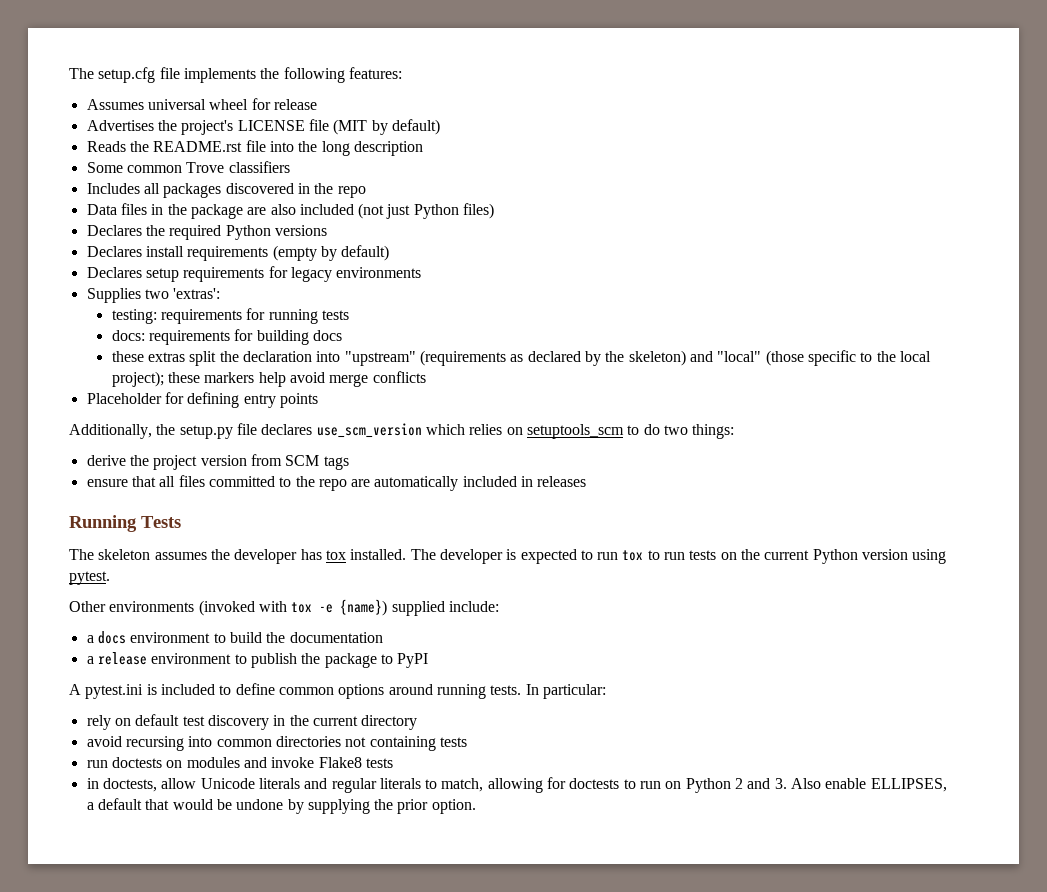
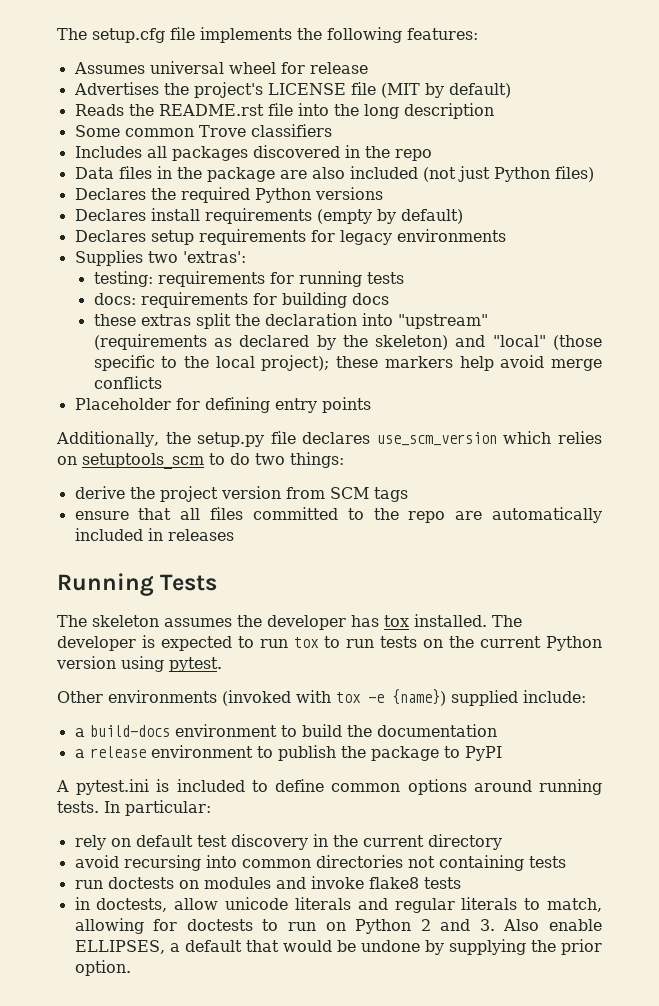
- a docs environment to build the documentation
+ a build-docs environment to build the documentation
- run doctests on modules and invoke Flake8 tests
+ run doctests on modules and invoke flake8 tests
- in doctests, allow Unicode literals and regular literals to match, allowing for doctests to run on Python 2 and 3. Also enable ELLIPSES, a default that would be undone by supplying the prior option.
+ in doctests, allow unicode literals and regular literals to match, allowing for doctests to run on Python 2 and 3. Also enable ELLIPSES, a default that would be undone by supplying the prior option.

